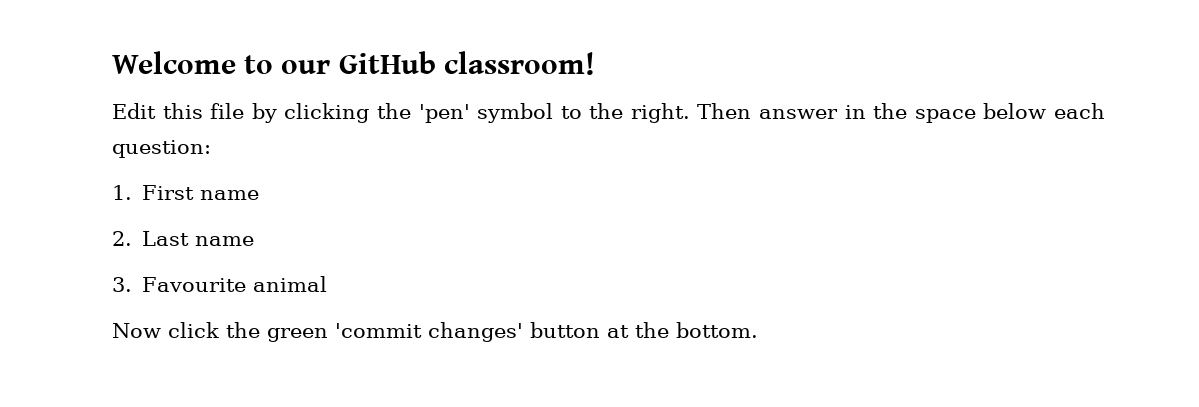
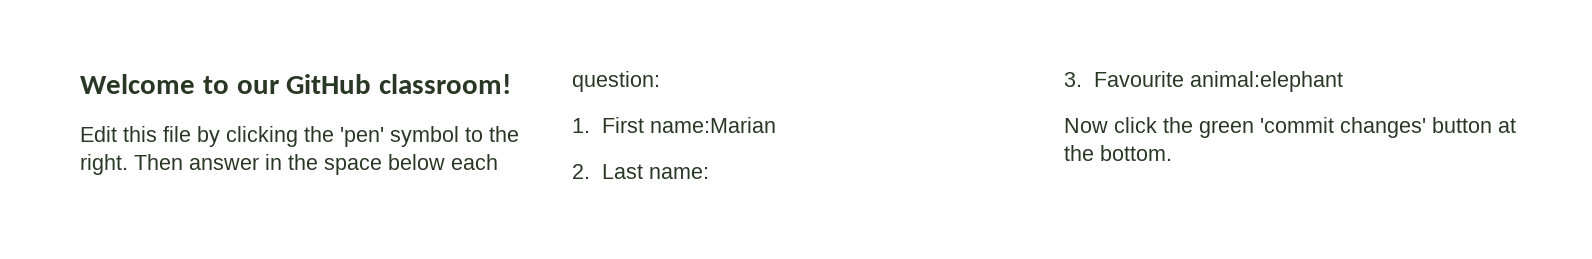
- 1. First name
+ 1. First name:Marian
- 2. Last name
+ 2. Last name:
- 3. Favourite animal
+ 3. Favourite animal:elephant

